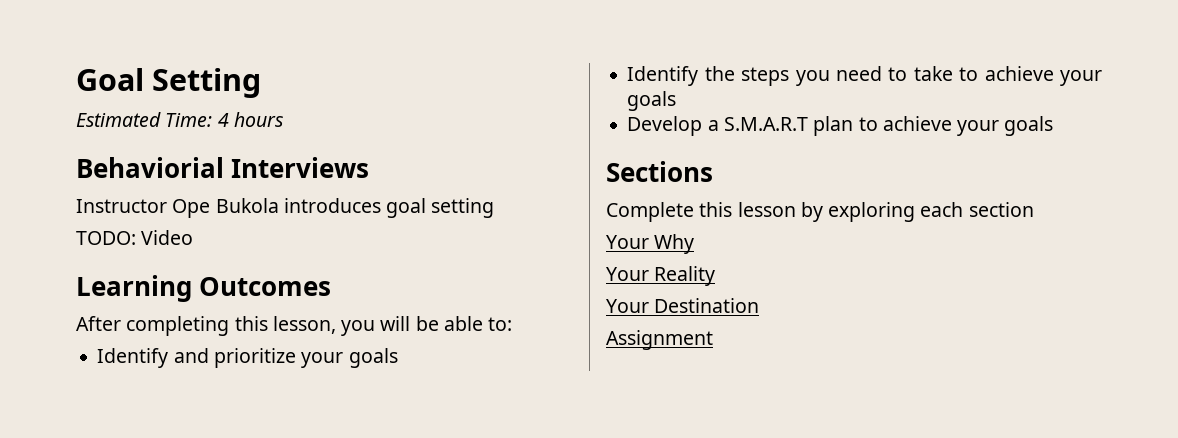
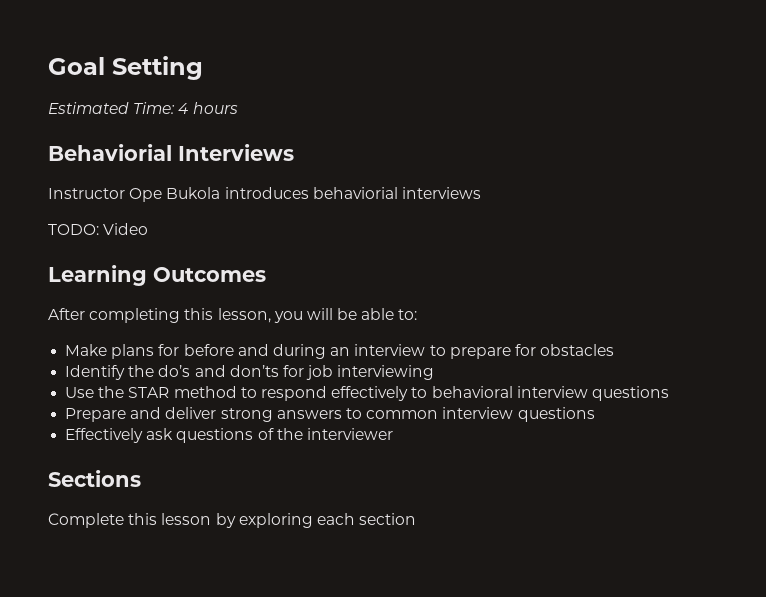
- Instructor Ope Bukola introduces goal setting
+ Instructor Ope Bukola introduces behaviorial interviews
- Identify and prioritize your goals
- Identify the steps you need to take to achieve your goals
- Develop a S.M.A.R.T plan to achieve your goals
+ Make plans for before and during an interview to prepare for obstacles
+ Identify the do’s and don’ts for job interviewing
+ Use the STAR method to respond effectively to behavioral interview questions
+ Prepare and deliver strong answers to common interview questions
+ Effectively ask questions of the interviewer
- Your Why
- Your Reality
- Your Destination
- Assignment

